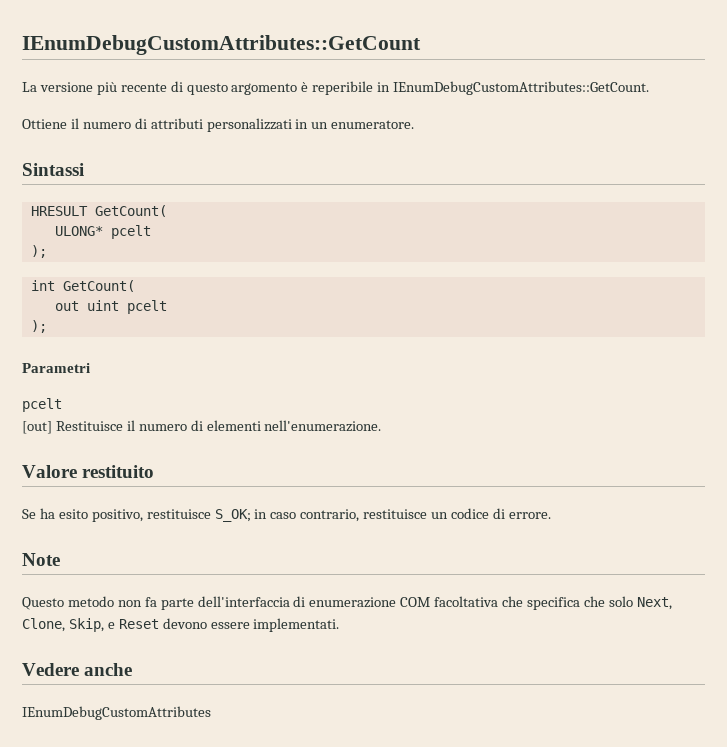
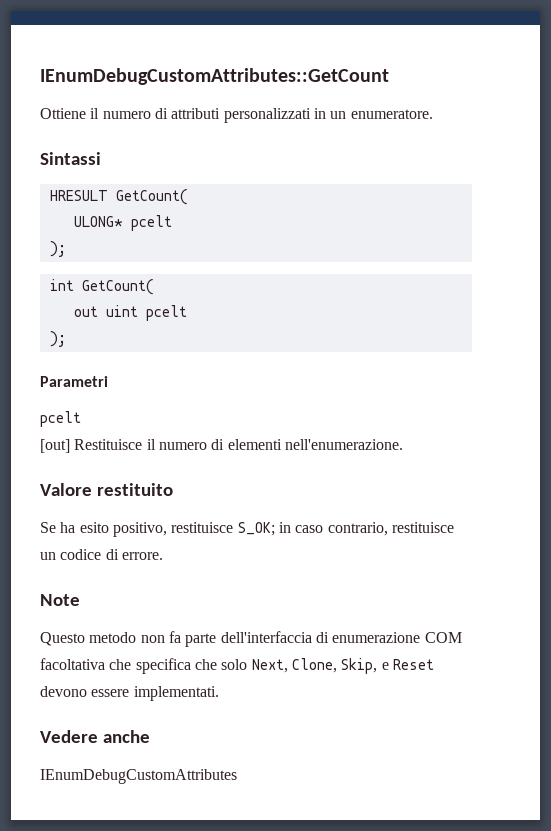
- La versione più recente di questo argomento è reperibile in IEnumDebugCustomAttributes::GetCount.

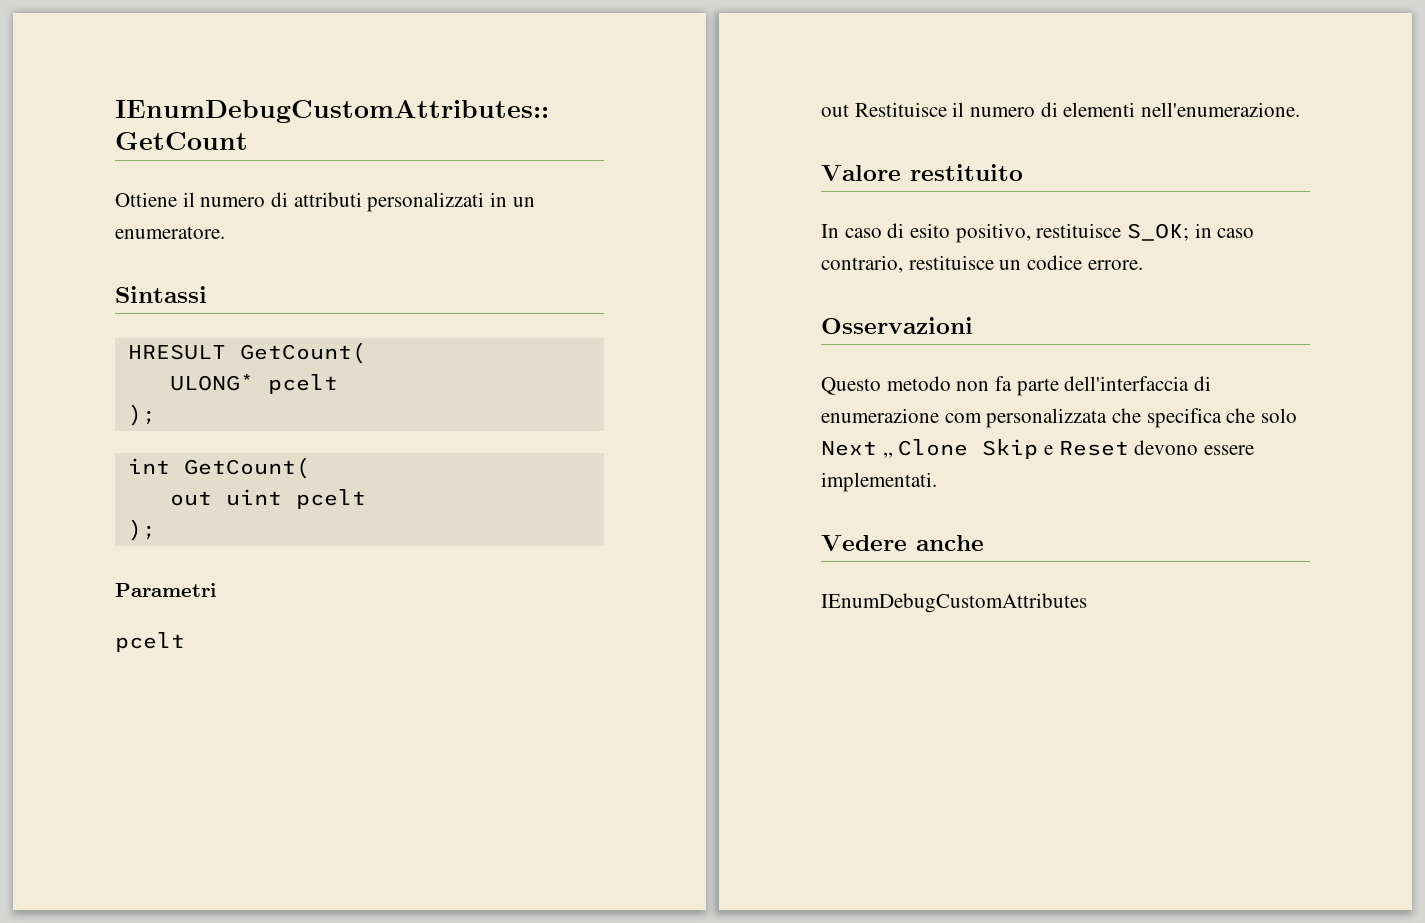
- [out] Restituisce il numero di elementi nell'enumerazione.
+ out Restituisce il numero di elementi nell'enumerazione.
- Se ha esito positivo, restituisce S_OK; in caso contrario, restituisce un codice di errore.
+ In caso di esito positivo, restituisce S_OK; in caso contrario, restituisce un codice errore.
- Note
+ Osservazioni
- Questo metodo non fa parte dell'interfaccia di enumerazione COM facoltativa che specifica che solo Next, Clone, Skip, e Reset devono essere implementati.
+ Questo metodo non fa parte dell'interfaccia di enumerazione com personalizzata che specifica che solo Next ,, Clone Skip e Reset devono essere implementati.

